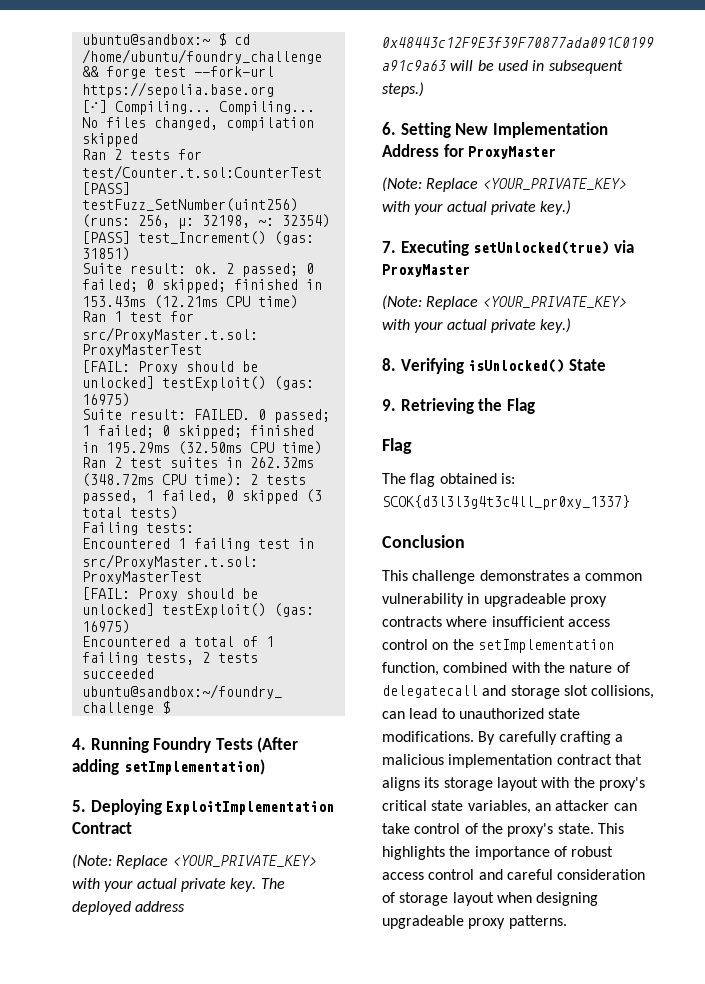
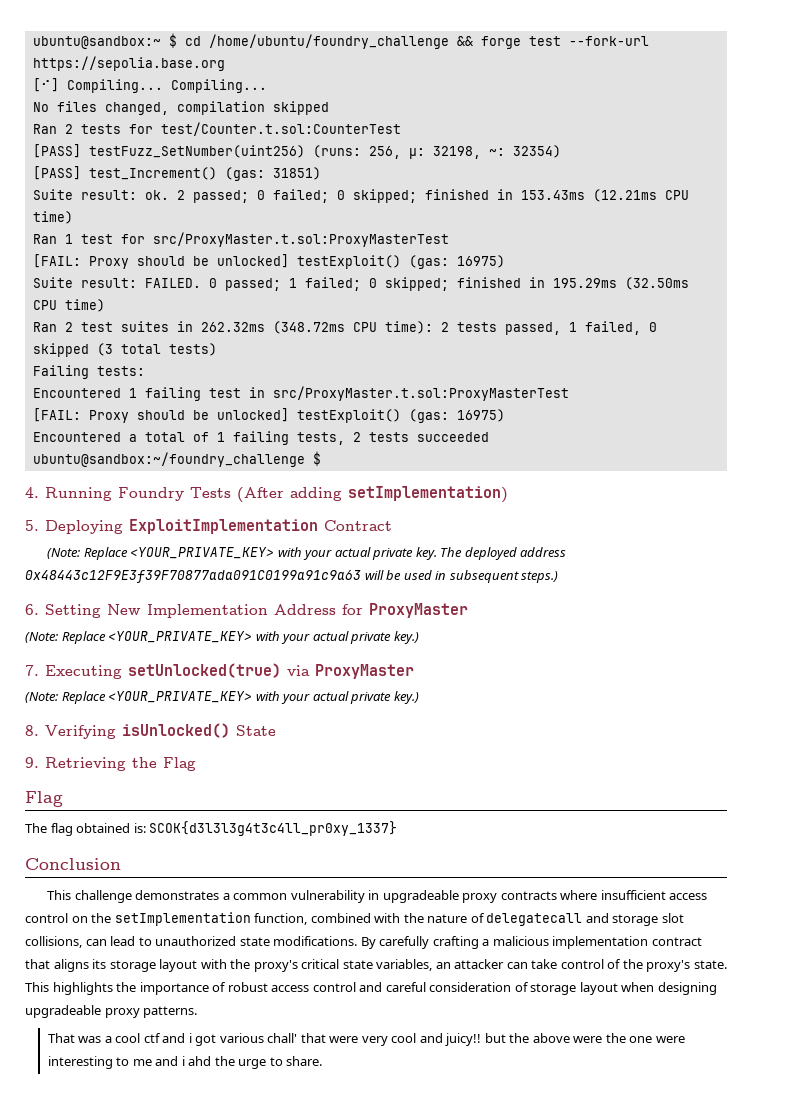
+ That was a cool ctf and i got various chall' that were very cool and juicy!! but the above were the one were interesting to me and i ahd the urge to share.

